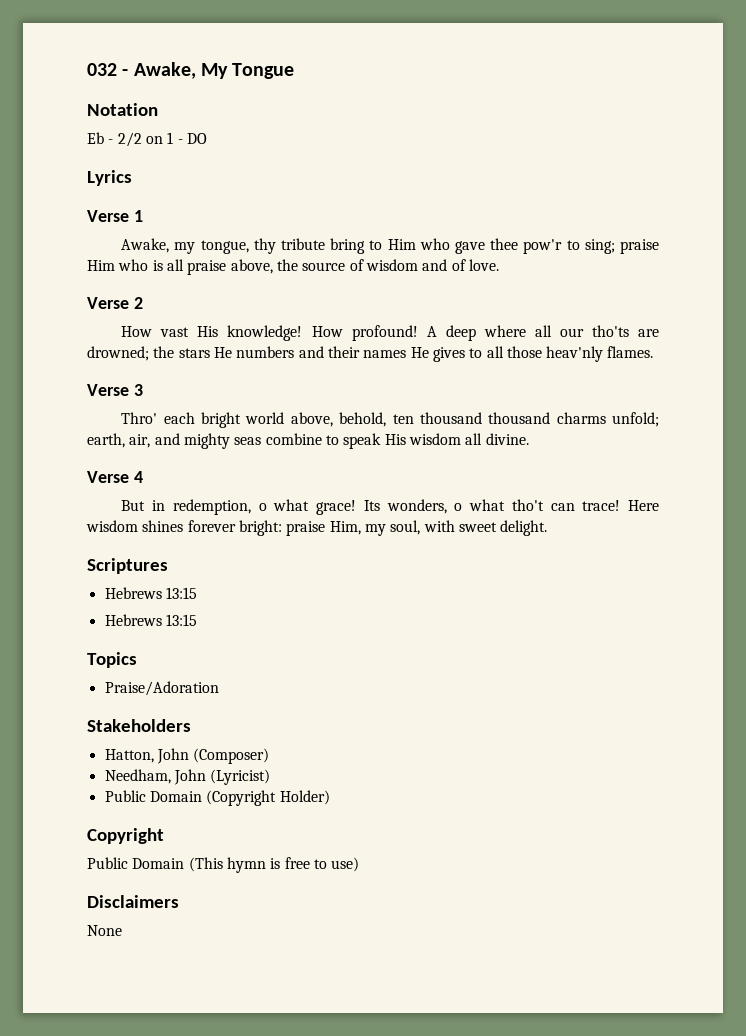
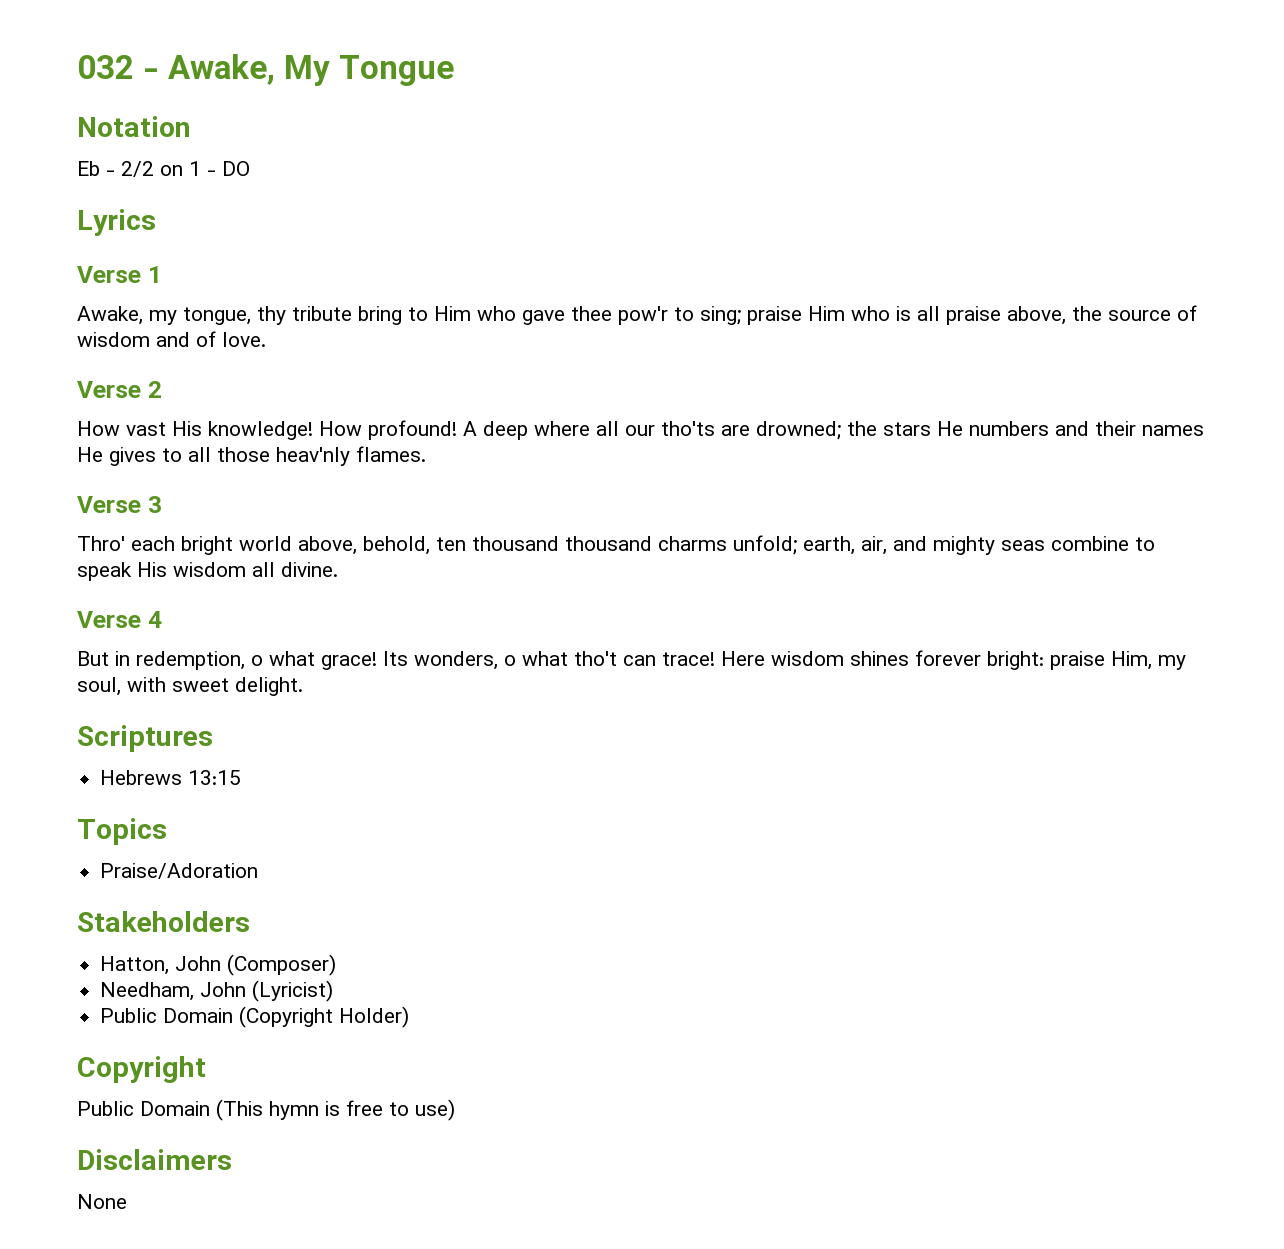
  Scriptures
- Hebrews 13:15

